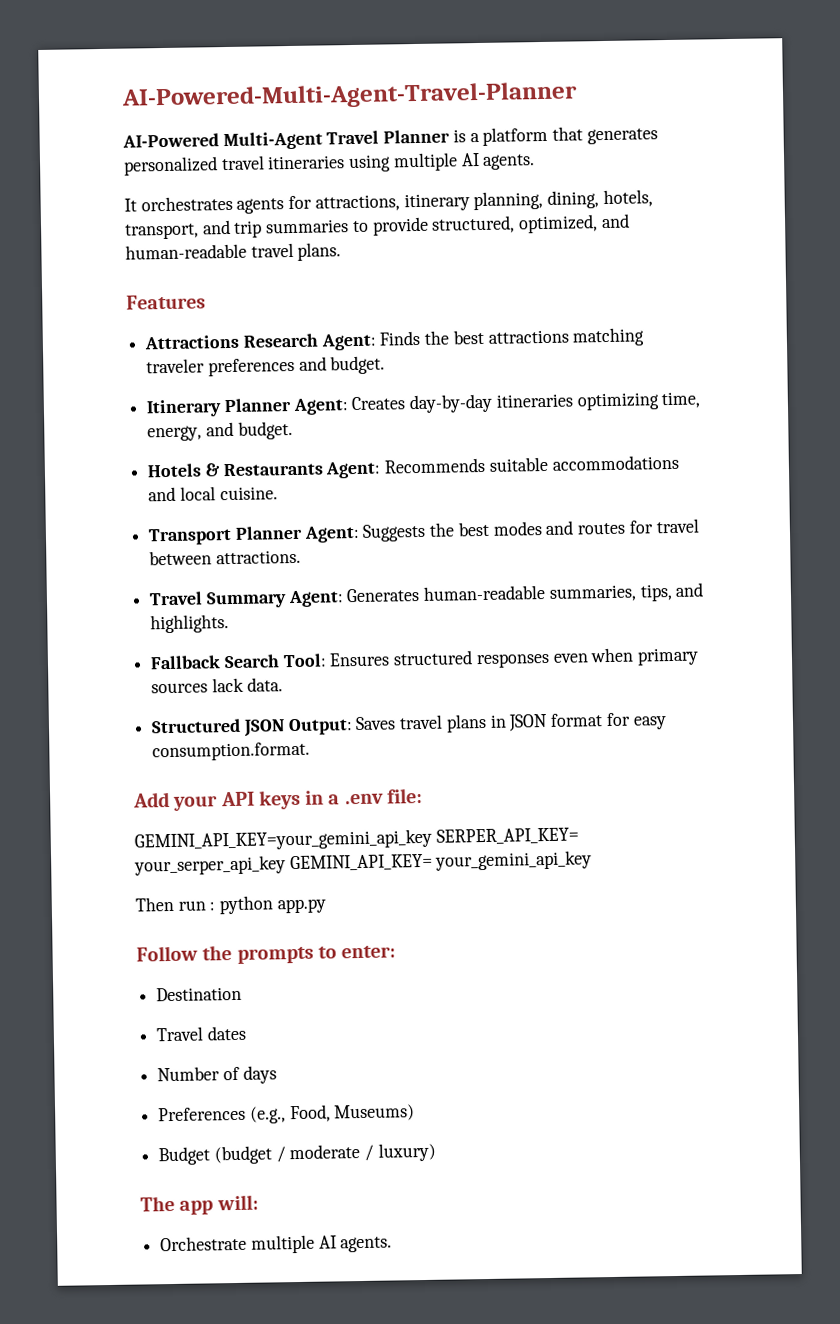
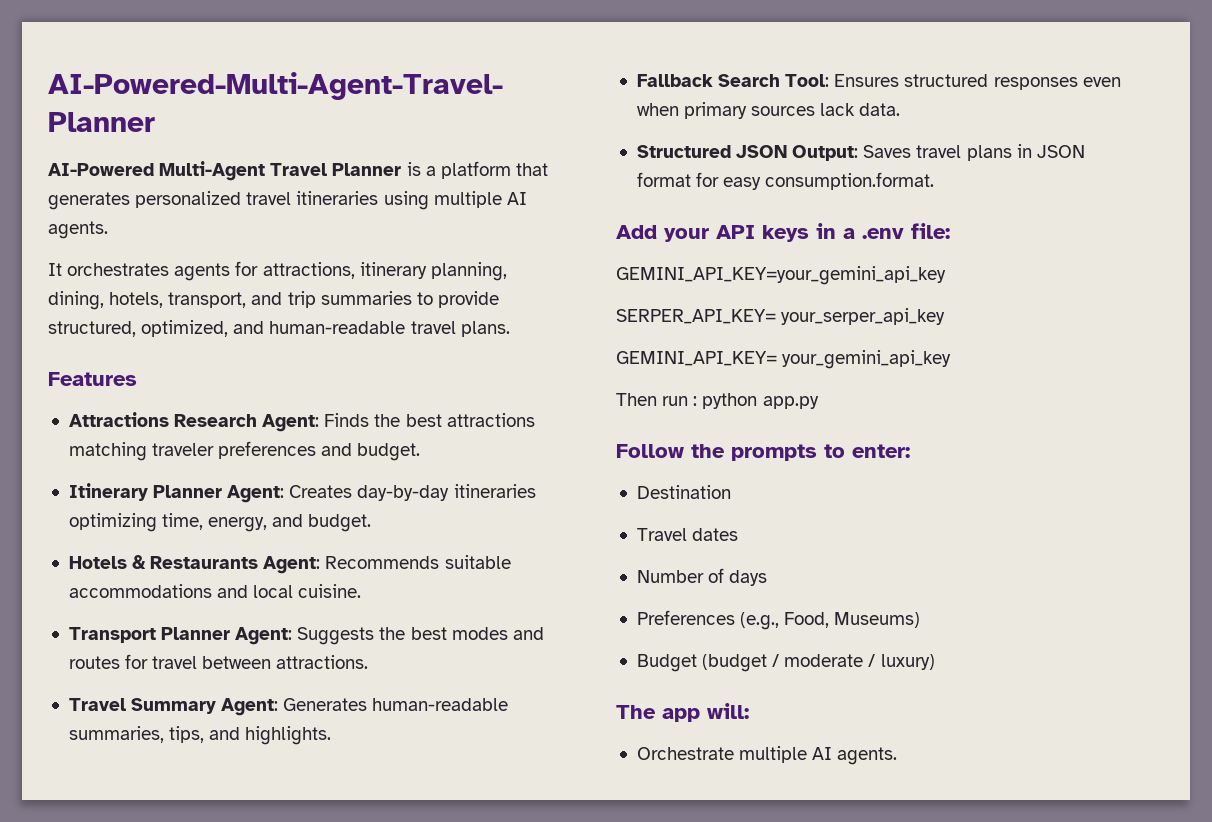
- GEMINI_API_KEY=your_gemini_api_key SERPER_API_KEY= your_serper_api_key GEMINI_API_KEY= your_gemini_api_key
+ GEMINI_API_KEY=your_gemini_api_key
+ SERPER_API_KEY= your_serper_api_key
+ GEMINI_API_KEY= your_gemini_api_key

